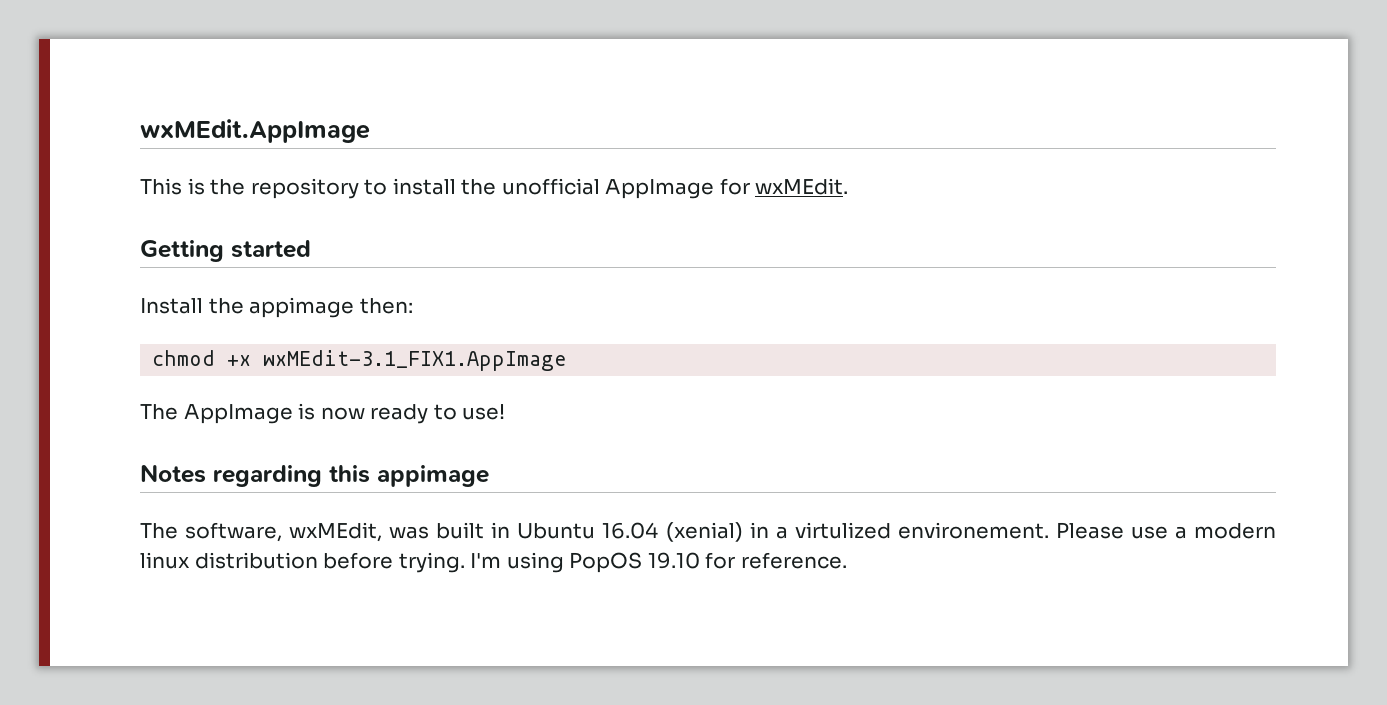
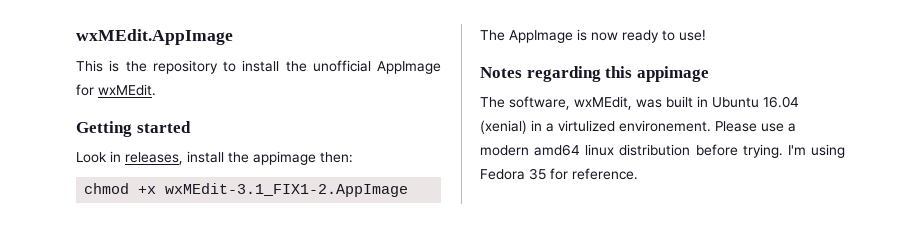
- Install the appimage then:
+ Look in releases, install the appimage then:
- chmod +x wxMEdit-3.1_FIX1.AppImage
+ chmod +x wxMEdit-3.1_FIX1-2.AppImage
- Please use a modern linux distribution before trying.
+ Please use a modern amd64 linux distribution before trying.
- I'm using PopOS 19.10 for reference.
+ I'm using Fedora 35 for reference.

